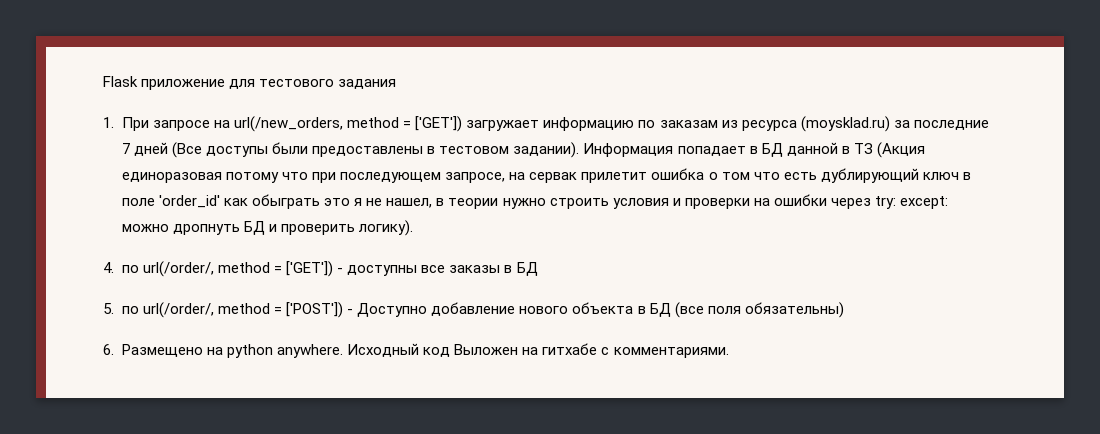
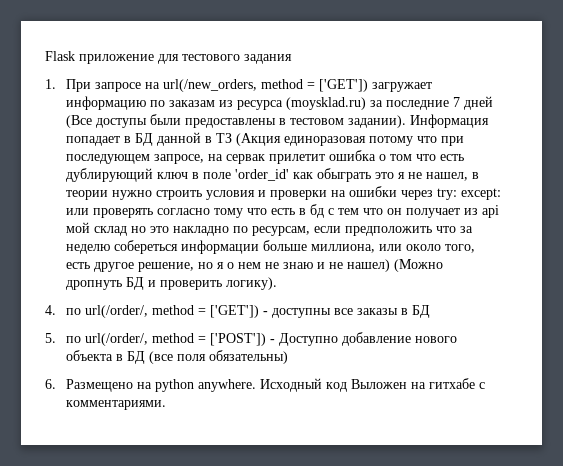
- Информация попадает в БД данной в ТЗ (Акция единоразовая потому что при последующем запросе, на сервак прилетит ошибка о том что есть дублирующий ключ в поле 'order_id' как обыграть это я не нашел, в теории нужно строить условия и проверки на ошибки через try: except: можно дропнуть БД и проверить логику).
+ Информация попадает в БД данной в ТЗ (Акция единоразовая потому что при последующем запросе, на сервак прилетит ошибка о том что есть дублирующий ключ в поле 'order_id' как обыграть это я не нашел, в теории нужно строить условия и проверки на ошибки через try: except: или проверять согласно тому что есть в бд с тем что он получает из api мой склад но это накладно по ресурсам, если предположить что за неделю собереться информации больше миллиона, или около того, есть другое решение, но я о нем не знаю и не нашел) (Можно дропнуть БД и проверить логику).

